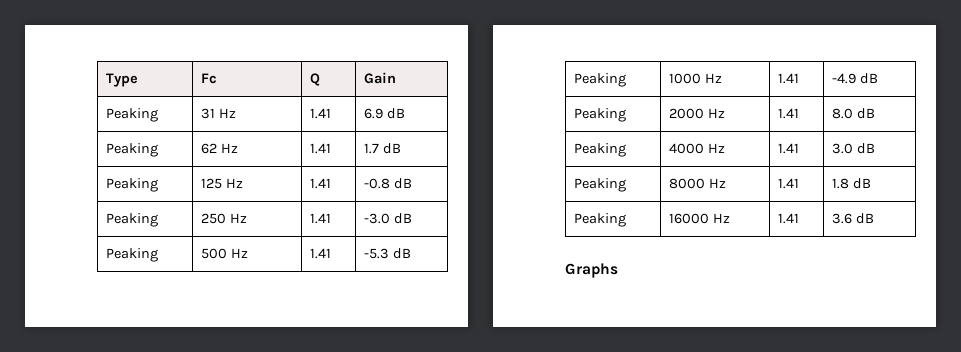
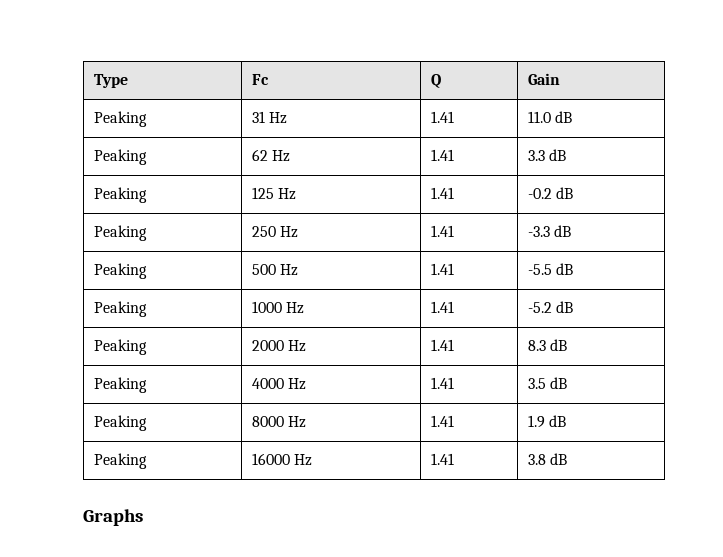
- Peaking | 31 Hz | 1.41 | 6.9 dB
+ Peaking | 31 Hz | 1.41 | 11.0 dB
- Peaking | 62 Hz | 1.41 | 1.7 dB
+ Peaking | 62 Hz | 1.41 | 3.3 dB
- Peaking | 125 Hz | 1.41 | -0.8 dB
+ Peaking | 125 Hz | 1.41 | -0.2 dB
- Peaking | 250 Hz | 1.41 | -3.0 dB
+ Peaking | 250 Hz | 1.41 | -3.3 dB
- Peaking | 500 Hz | 1.41 | -5.3 dB
+ Peaking | 500 Hz | 1.41 | -5.5 dB
- Peaking | 1000 Hz | 1.41 | -4.9 dB
+ Peaking | 1000 Hz | 1.41 | -5.2 dB
- Peaking | 2000 Hz | 1.41 | 8.0 dB
+ Peaking | 2000 Hz | 1.41 | 8.3 dB
- Peaking | 4000 Hz | 1.41 | 3.0 dB
+ Peaking | 4000 Hz | 1.41 | 3.5 dB
- Peaking | 8000 Hz | 1.41 | 1.8 dB
+ Peaking | 8000 Hz | 1.41 | 1.9 dB
- Peaking | 16000 Hz | 1.41 | 3.6 dB
+ Peaking | 16000 Hz | 1.41 | 3.8 dB

